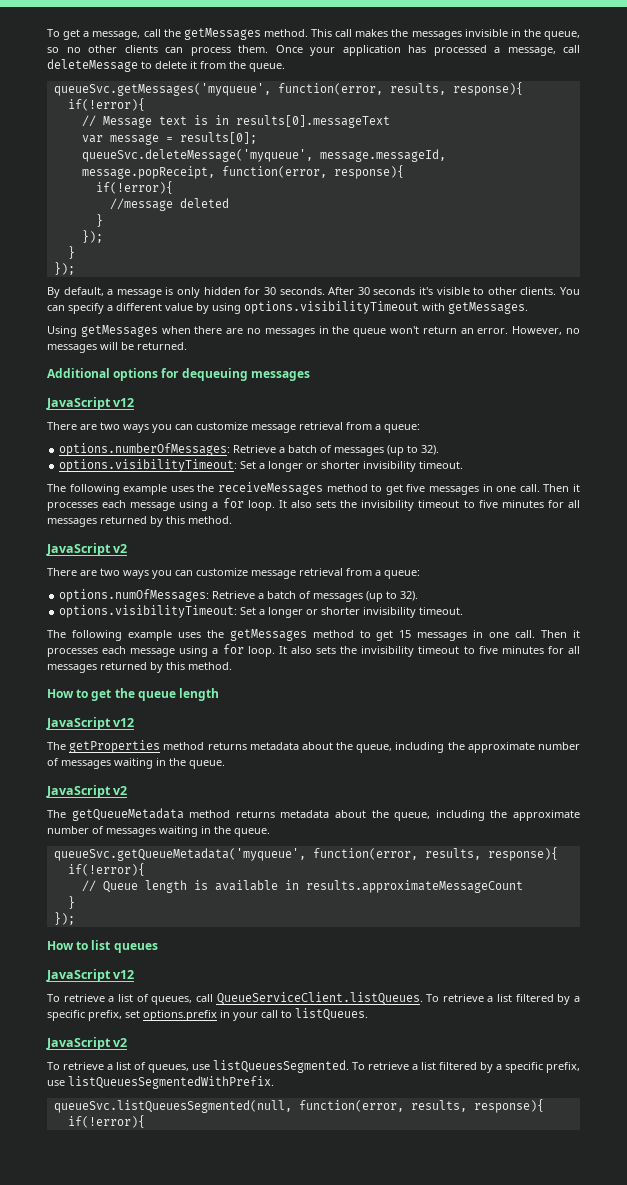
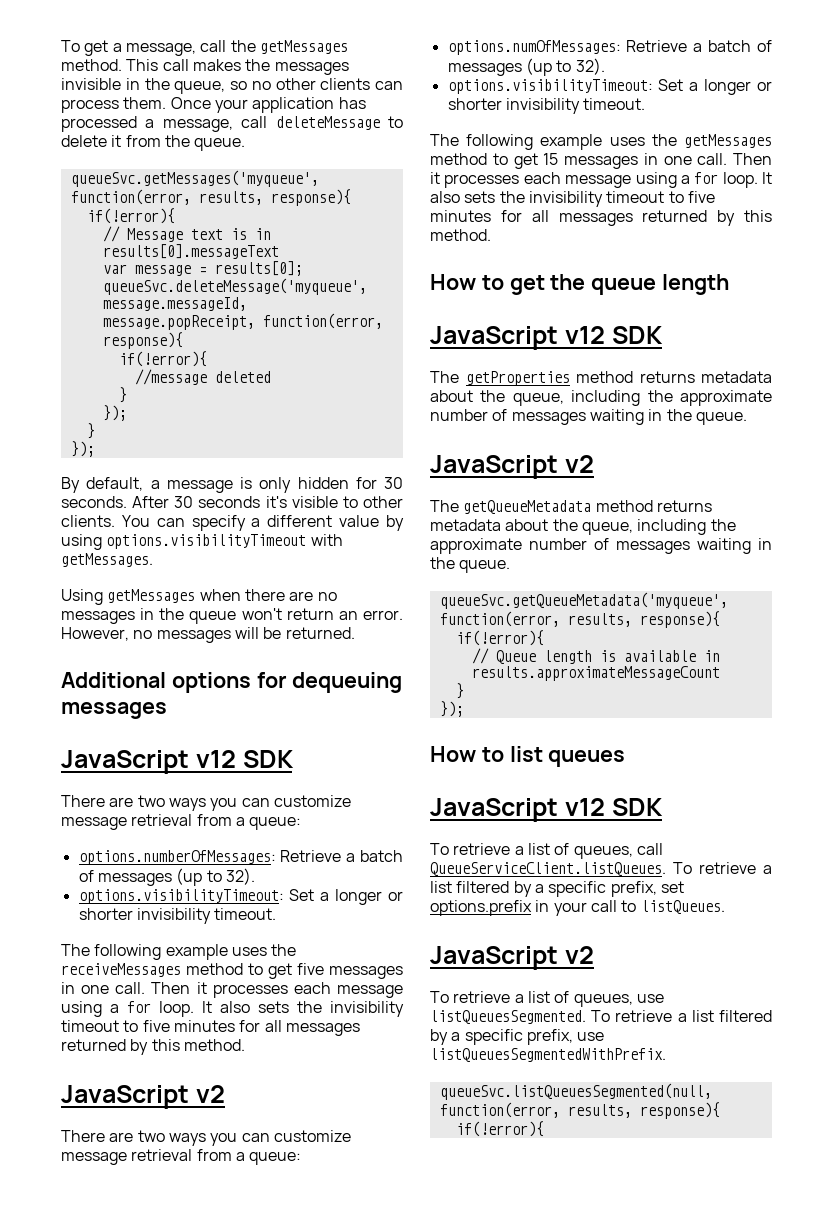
  Additional options for dequeuing messages
- JavaScript v12
+ JavaScript v12 SDK
  How to get the queue length
- JavaScript v12
+ JavaScript v12 SDK
  How to list queues
- JavaScript v12
+ JavaScript v12 SDK

